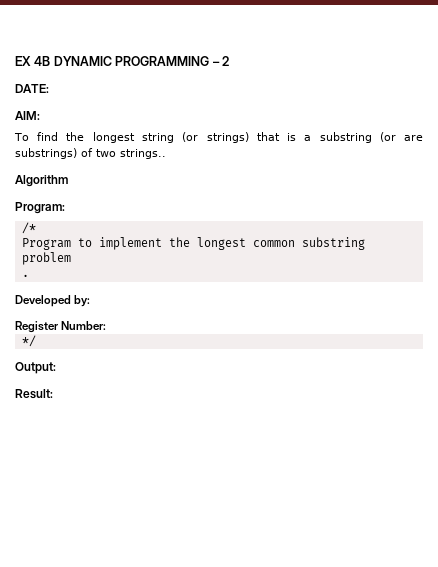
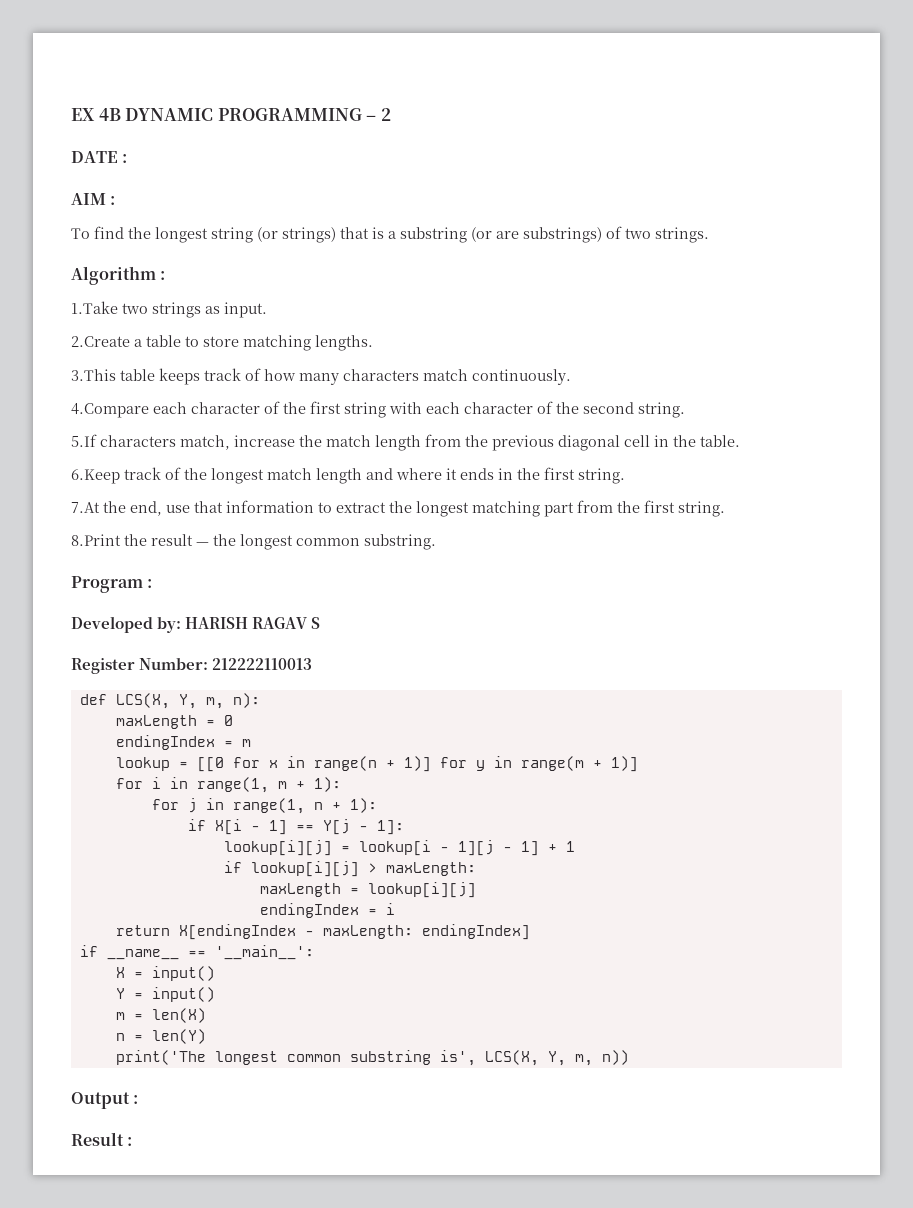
- DATE:
- AIM:
+ DATE :
+ AIM :
- To find the longest string (or strings) that is a substring (or are substrings) of two strings..
+ To find the longest string (or strings) that is a substring (or are substrings) of two strings.
- Algorithm
- Program:
- /*
- Program to implement the longest common substring problem
- .
+ Algorithm :
+ 1.Take two strings as input.
+ 2.Create a table to store matching lengths.
+ 3.This table keeps track of how many characters match continuously.
+ 4.Compare each character of the first string with each character of the second string.
+ 5.If characters match, increase the match length from the previous diagonal cell in the table.
+ 6.Keep track of the longest match length and where it ends in the first string.
+ 7.At the end, use that information to extract the longest matching part from the first string.
+ 8.Print the result — the longest common substring.
+ Program :
- Developed by:
+ Developed by: HARISH RAGAV S
- Register Number:
- */
- Output:
- Result:
+ Register Number: 212222110013
+ def LCS(X, Y, m, n):
+ maxLength = 0
+ endingIndex = m
+ lookup = [[0 for x in range(n + 1)] for y in range(m + 1)]
+ for i in range(1, m + 1):
+ for j in range(1, n + 1):
+ if X[i - 1] == Y[j - 1]:
+ lookup[i][j] = lookup[i - 1][j - 1] + 1
+ if lookup[i][j] > maxLength:
+ maxLength = lookup[i][j]
+ endingIndex = i
+ return X[endingIndex - maxLength: endingIndex]
+ if __name__ == '__main__':
+ X = input()
+ Y = input()
+ m = len(X)
+ n = len(Y)
+ print('The longest common substring is', LCS(X, Y, m, n))
+ Output :
+ Result :

